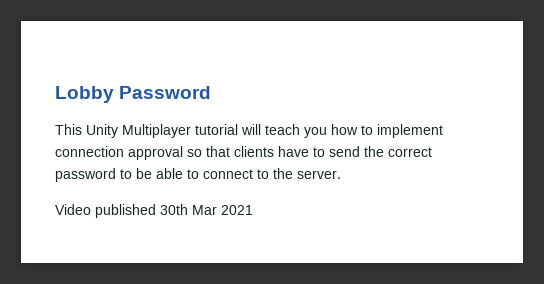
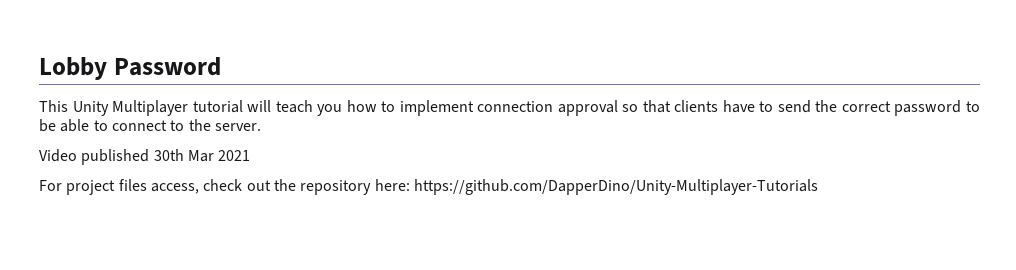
+ For project files access, check out the repository here: https://github.com/DapperDino/Unity-Multiplayer-Tutorials

